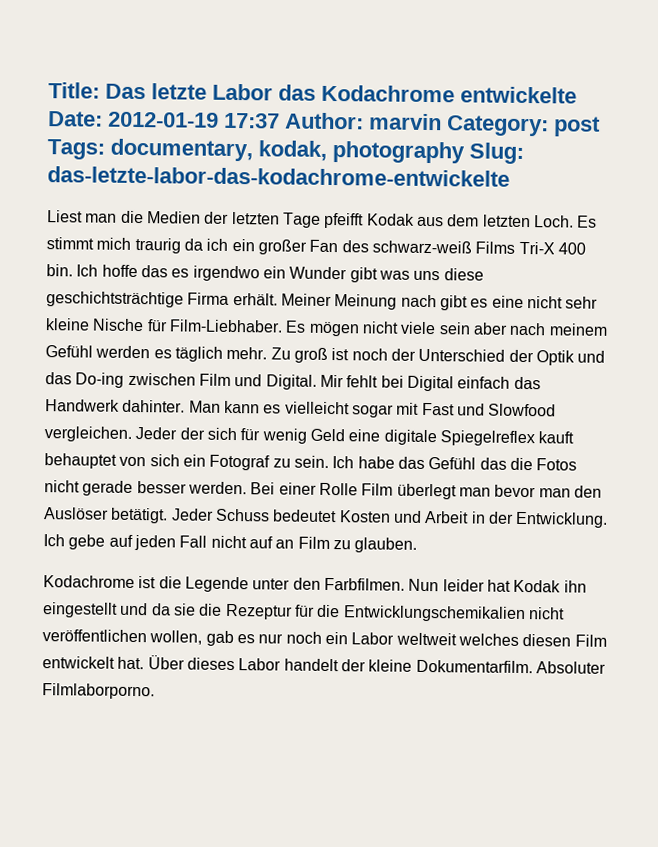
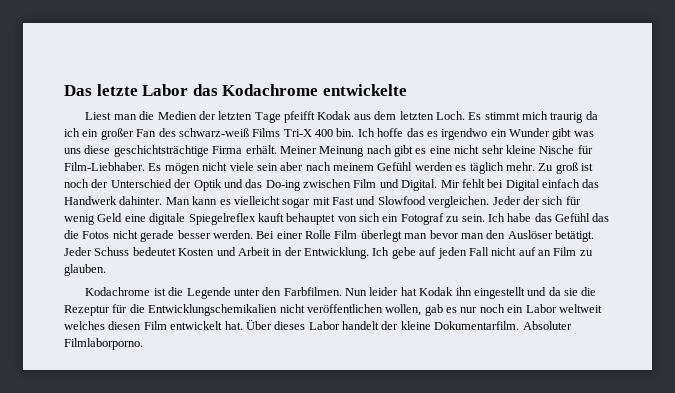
- Title: Das letzte Labor das Kodachrome entwickelte Date: 2012-01-19 17:37 Author: marvin Category: post Tags: documentary, kodak, photography Slug: das-letzte-labor-das-kodachrome-entwickelte
+ Das letzte Labor das Kodachrome entwickelte

